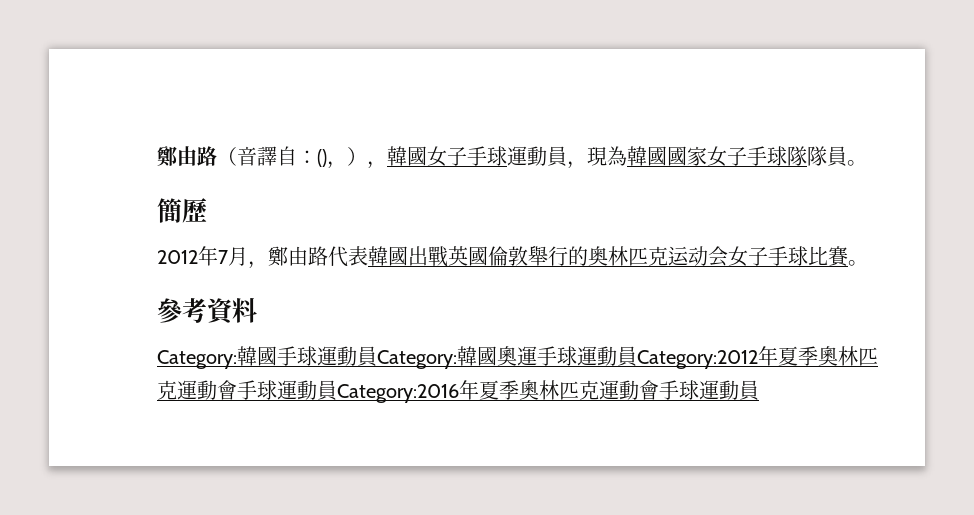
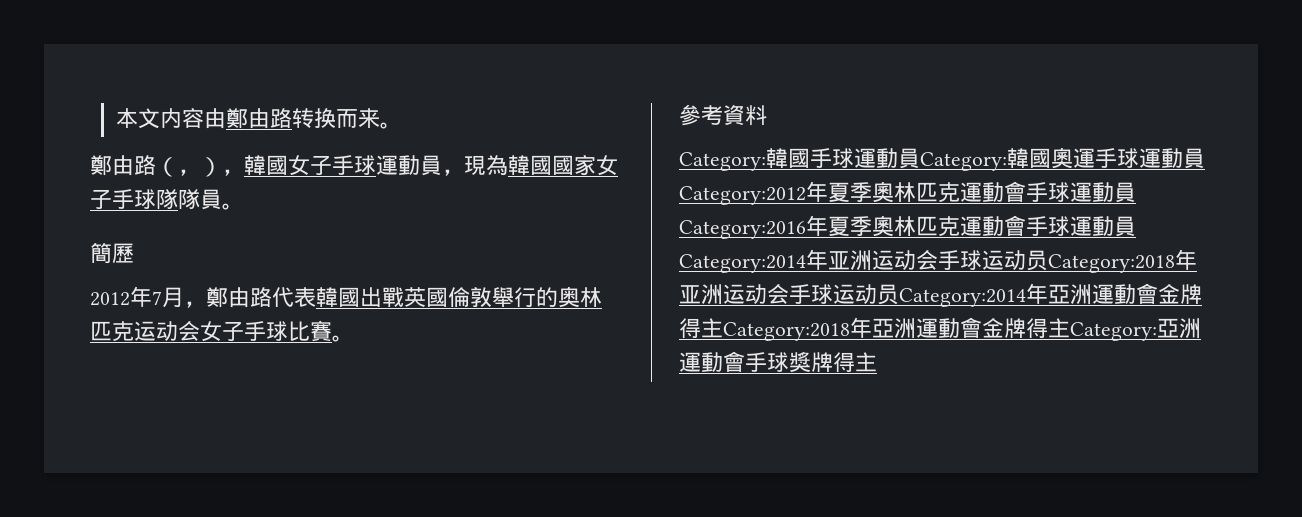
- 鄭由路（音譯自：()，），韓國女子手球運動員，現為韓國國家女子手球隊隊員。
+ 本文内容由鄭由路转换而来。
+ 鄭由路（，），韓國女子手球運動員，現為韓國國家女子手球隊隊員。
- Category:韓國手球運動員Category:韓國奧運手球運動員Category:2012年夏季奧林匹克運動會手球運動員Category:2016年夏季奧林匹克運動會手球運動員
+ Category:韓國手球運動員Category:韓國奧運手球運動員Category:2012年夏季奧林匹克運動會手球運動員Category:2016年夏季奧林匹克運動會手球運動員Category:2014年亚洲运动会手球运动员Category:2018年亚洲运动会手球运动员Category:2014年亞洲運動會金牌得主Category:2018年亞洲運動會金牌得主Category:亞洲運動會手球獎牌得主

